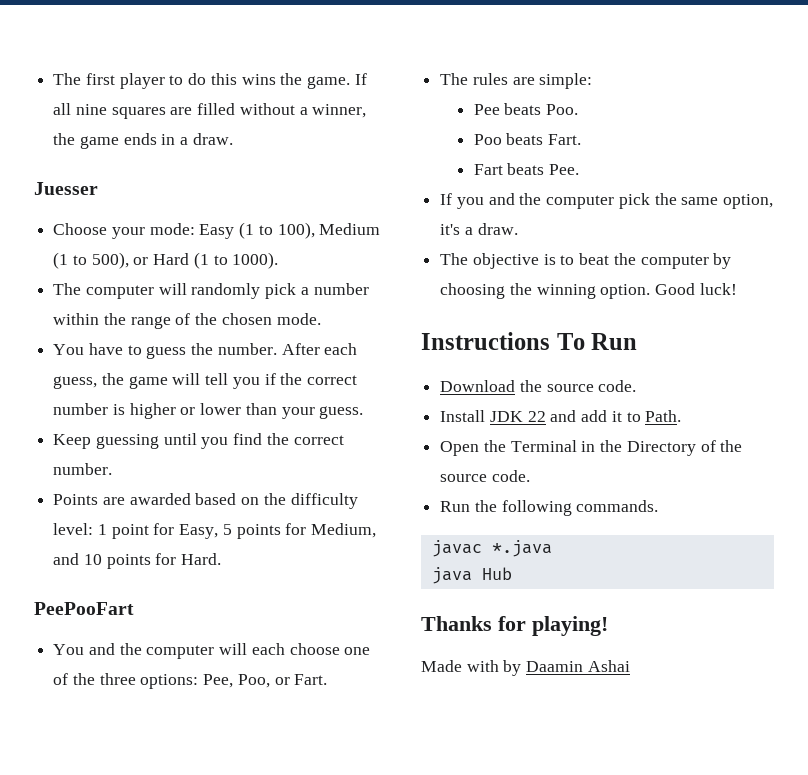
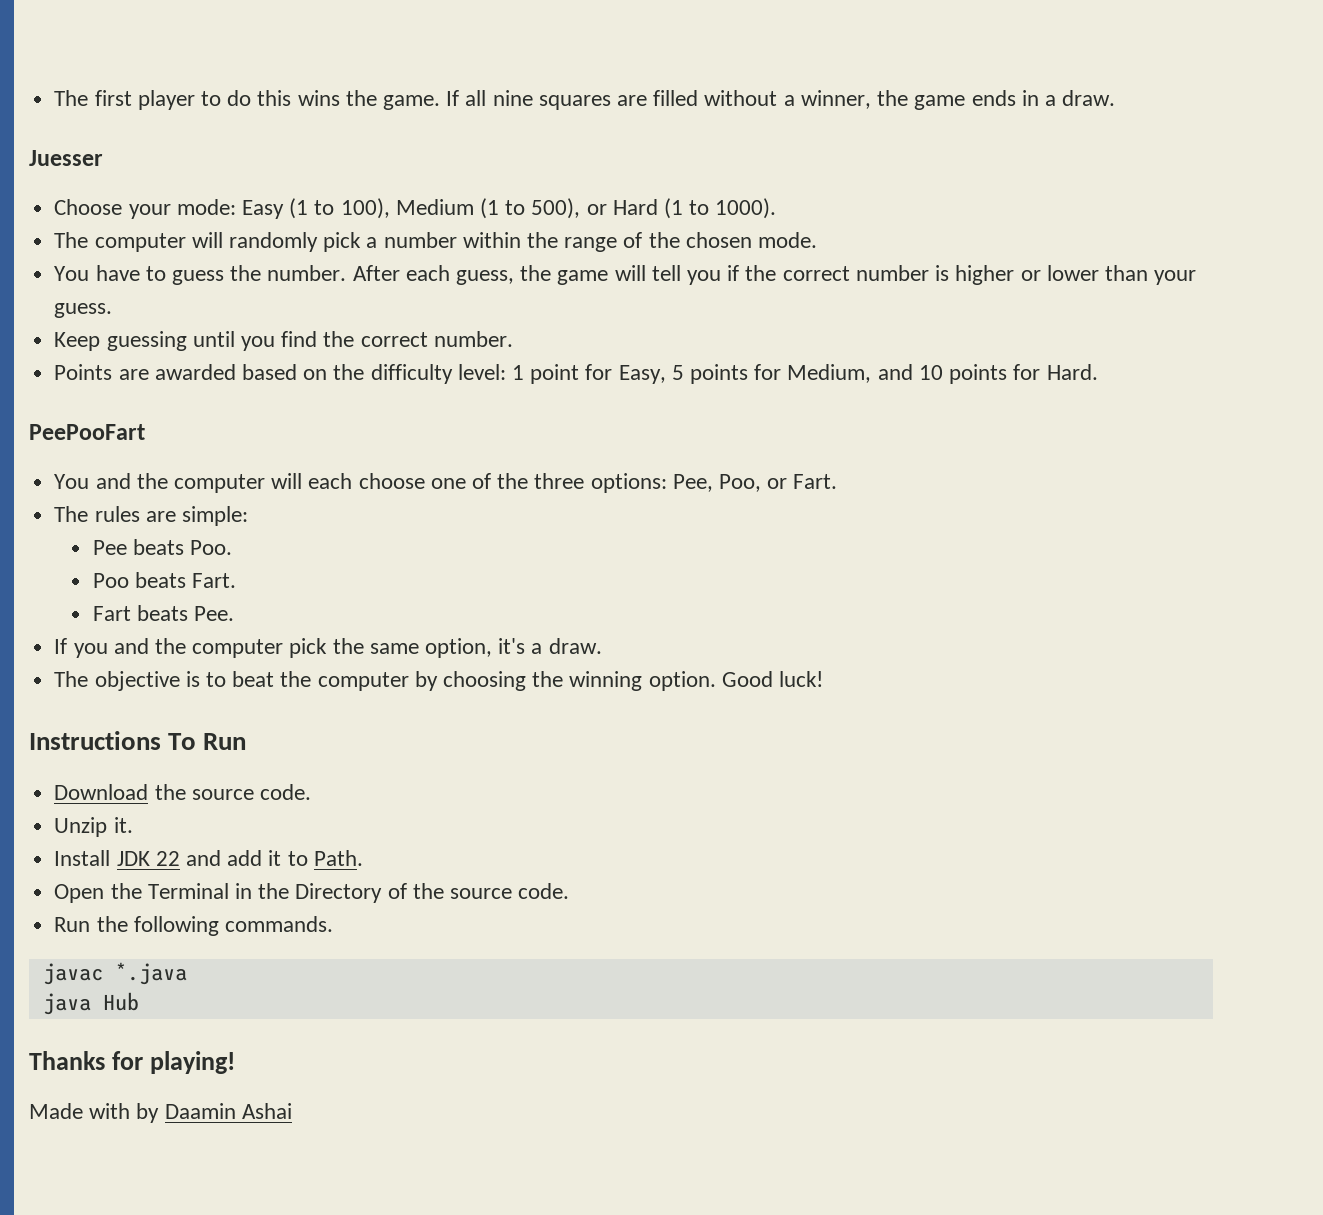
+ Unzip it.

